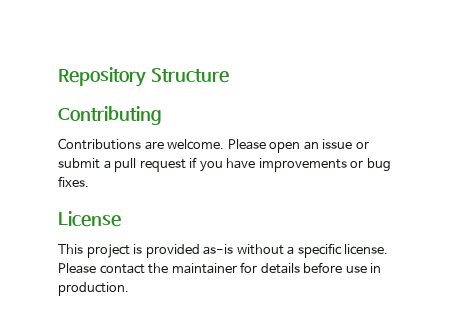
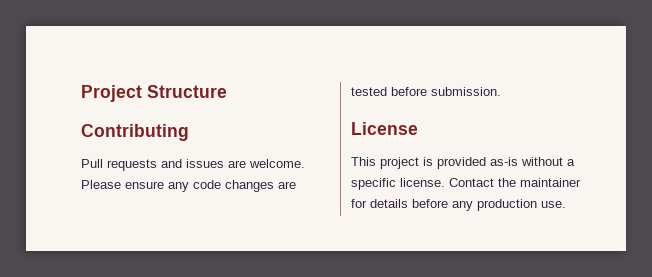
- Repository Structure
+ Project Structure
- Contributions are welcome. Please open an issue or submit a pull request if you have improvements or bug fixes.
+ Pull requests and issues are welcome. Please ensure any code changes are tested before submission.
- Please contact the maintainer for details before use in production.
+ Contact the maintainer for details before any production use.

